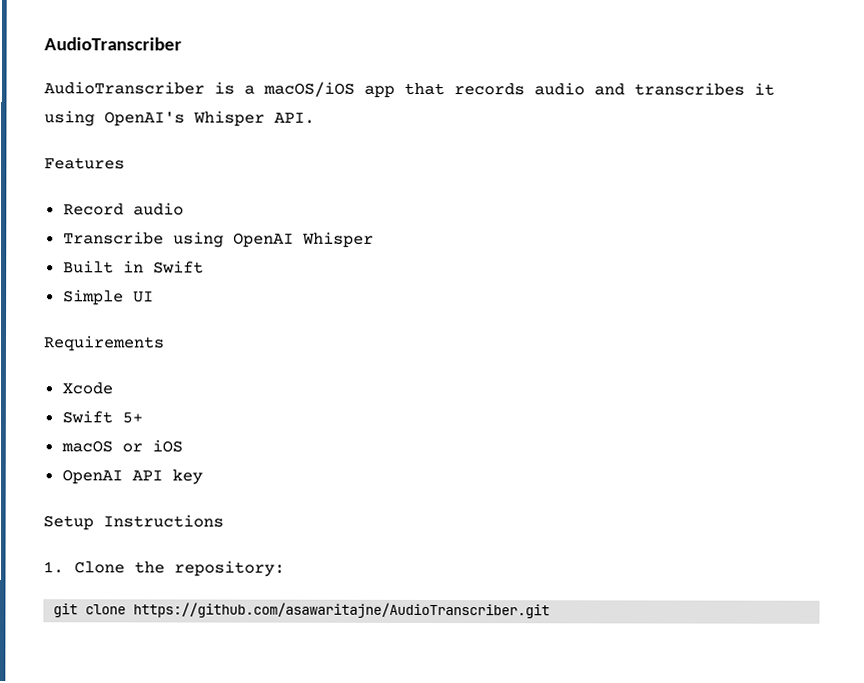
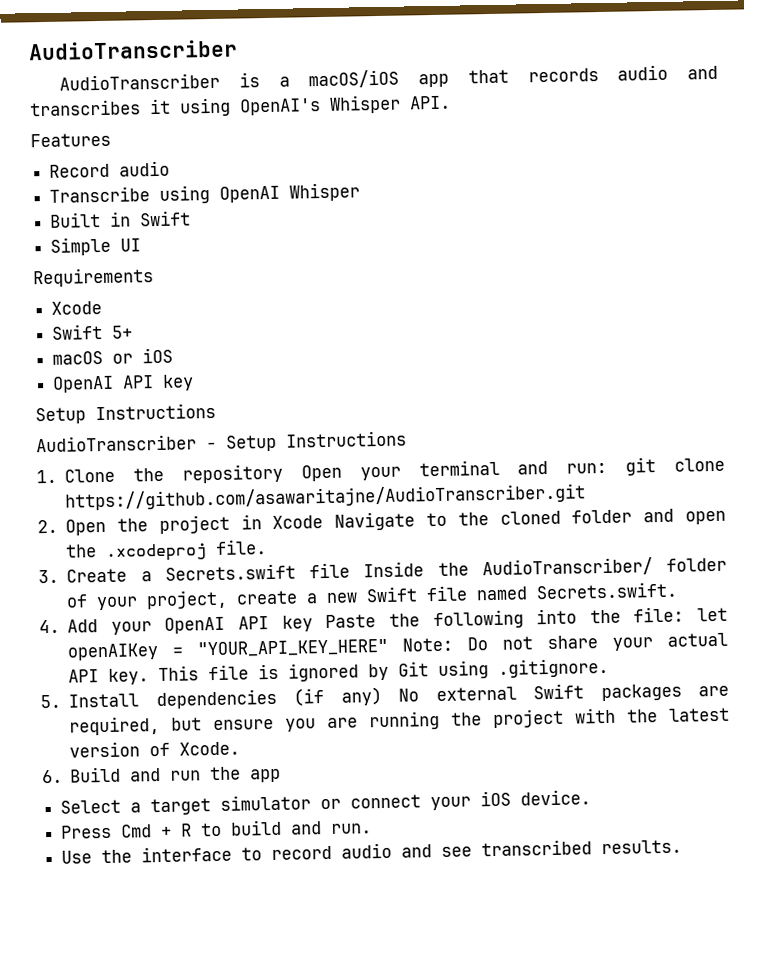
+ AudioTranscriber - Setup Instructions
- 1. Clone the repository:
- git clone https://github.com/asawaritajne/AudioTranscriber.git
+ 1. Clone the repository Open your terminal and run: git clone https://github.com/asawaritajne/AudioTranscriber.git
+ 2. Open the project in Xcode Navigate to the cloned folder and open the .xcodeproj file.
+ 3. Create a Secrets.swift file Inside the AudioTranscriber/ folder of your project, create a new Swift file named Secrets.swift.
+ 4. Add your OpenAI API key Paste the following into the file: let openAIKey = "YOUR_API_KEY_HERE" Note: Do not share your actual API key. This file is ignored by Git using .gitignore.
+ 5. Install dependencies (if any) No external Swift packages are required, but ensure you are running the project with the latest version of Xcode.
+ 6. Build and run the app
+ Select a target simulator or connect your iOS device.
+ Press Cmd + R to build and run.
+ Use the interface to record audio and see transcribed results.

